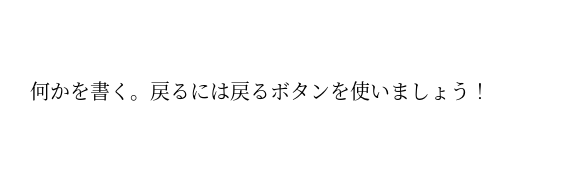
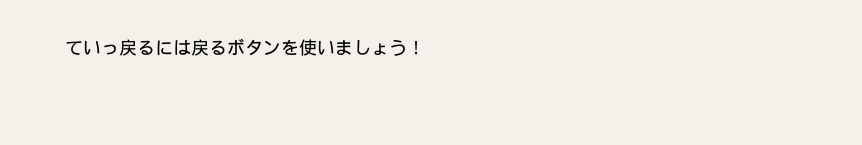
- 何かを書く。戻るには戻るボタンを使いましょう！
+ ていっ戻るには戻るボタンを使いましょう！

